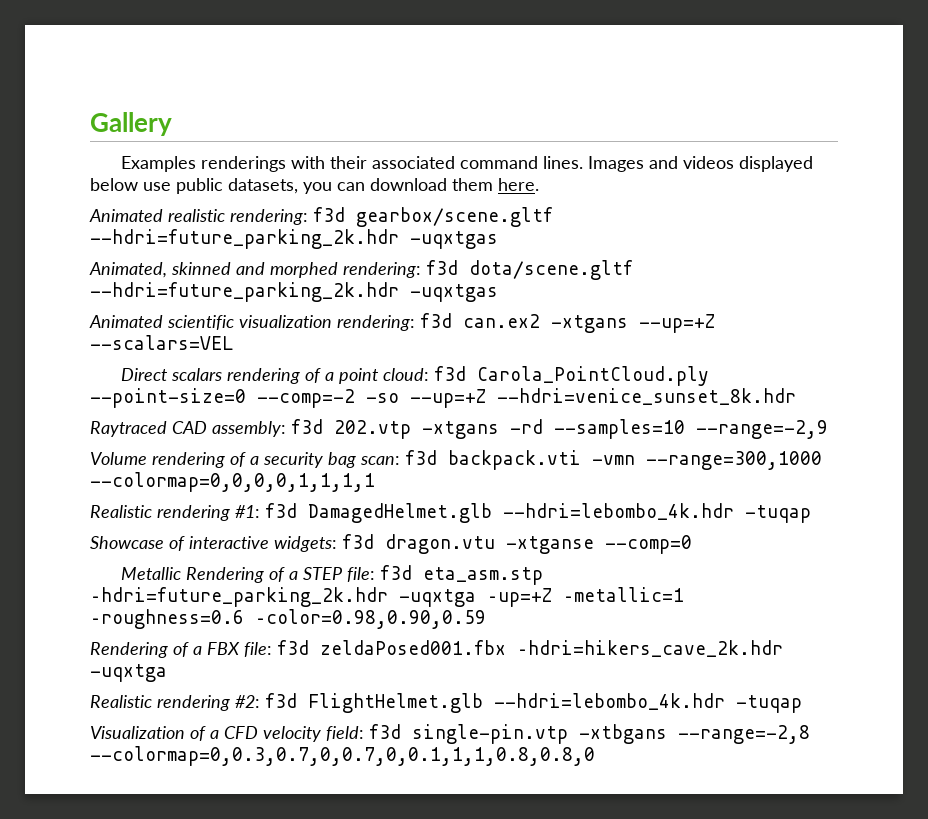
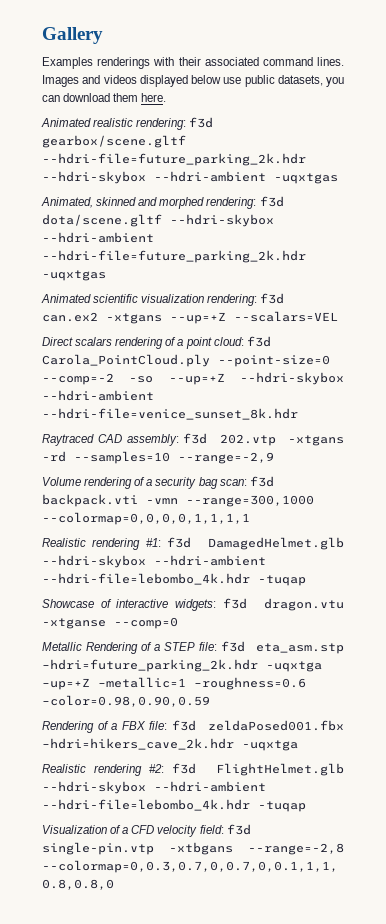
- Animated realistic rendering: f3d gearbox/scene.gltf --hdri=future_parking_2k.hdr -uqxtgas
+ Animated realistic rendering: f3d gearbox/scene.gltf --hdri-file=future_parking_2k.hdr --hdri-skybox --hdri-ambient -uqxtgas
- Animated, skinned and morphed rendering: f3d dota/scene.gltf --hdri=future_parking_2k.hdr -uqxtgas
+ Animated, skinned and morphed rendering: f3d dota/scene.gltf --hdri-skybox --hdri-ambient --hdri-file=future_parking_2k.hdr -uqxtgas
- Direct scalars rendering of a point cloud: f3d Carola_PointCloud.ply --point-size=0 --comp=-2 -so --up=+Z --hdri=venice_sunset_8k.hdr
+ Direct scalars rendering of a point cloud: f3d Carola_PointCloud.ply --point-size=0 --comp=-2 -so --up=+Z --hdri-skybox --hdri-ambient --hdri-file=venice_sunset_8k.hdr
- Realistic rendering #1: f3d DamagedHelmet.glb --hdri=lebombo_4k.hdr -tuqap
+ Realistic rendering #1: f3d DamagedHelmet.glb --hdri-skybox --hdri-ambient --hdri-file=lebombo_4k.hdr -tuqap
- Realistic rendering #2: f3d FlightHelmet.glb --hdri=lebombo_4k.hdr -tuqap
+ Realistic rendering #2: f3d FlightHelmet.glb --hdri-skybox --hdri-ambient --hdri-file=lebombo_4k.hdr -tuqap

